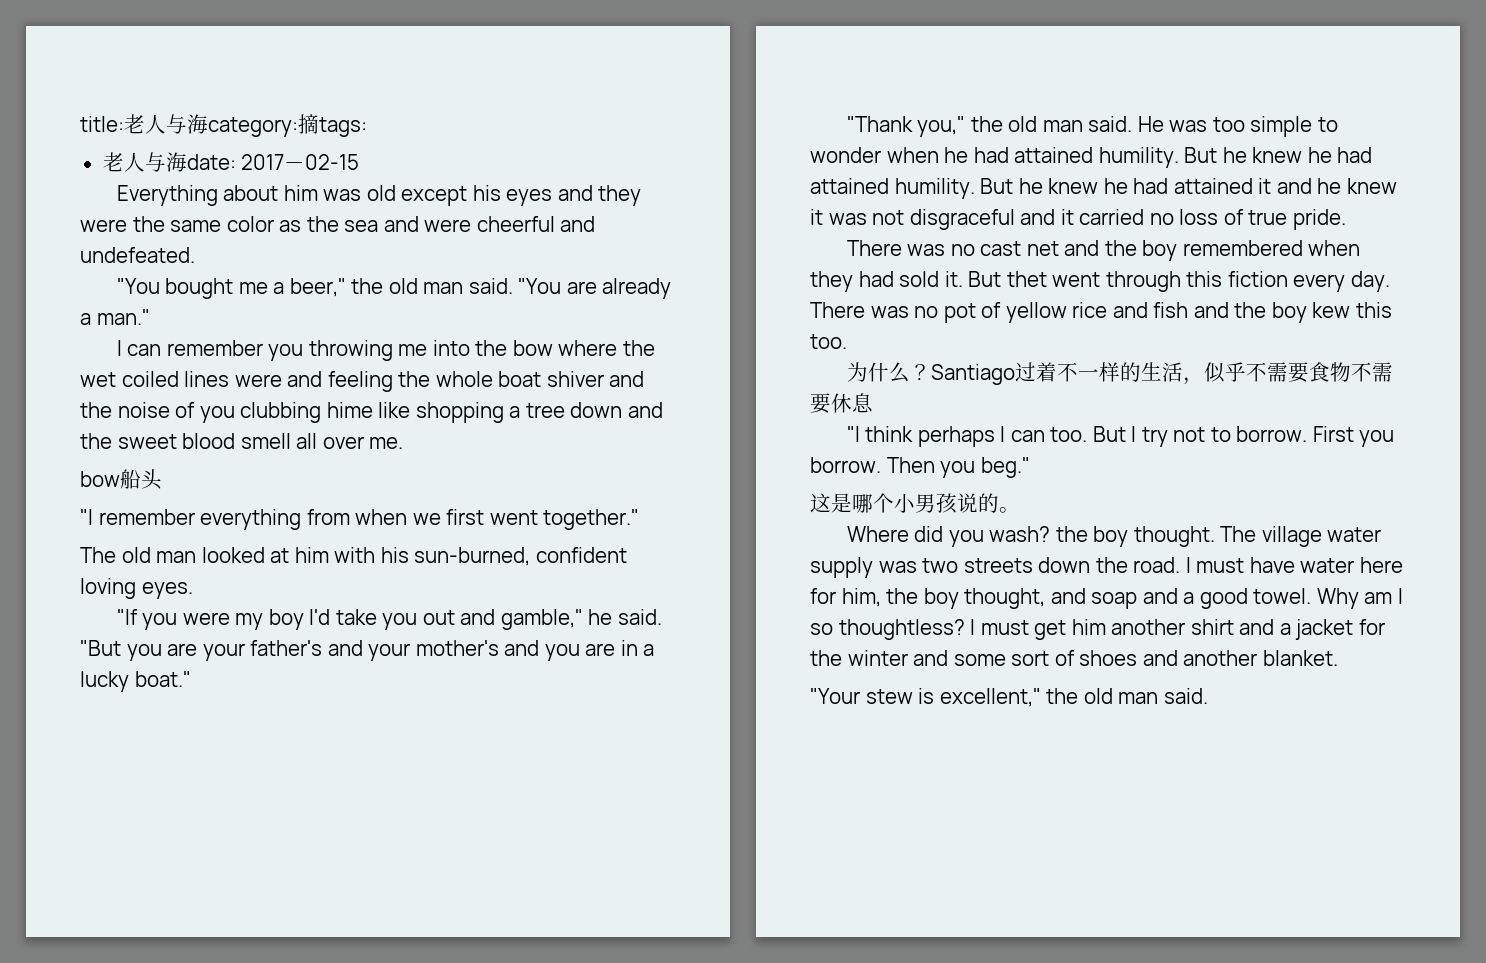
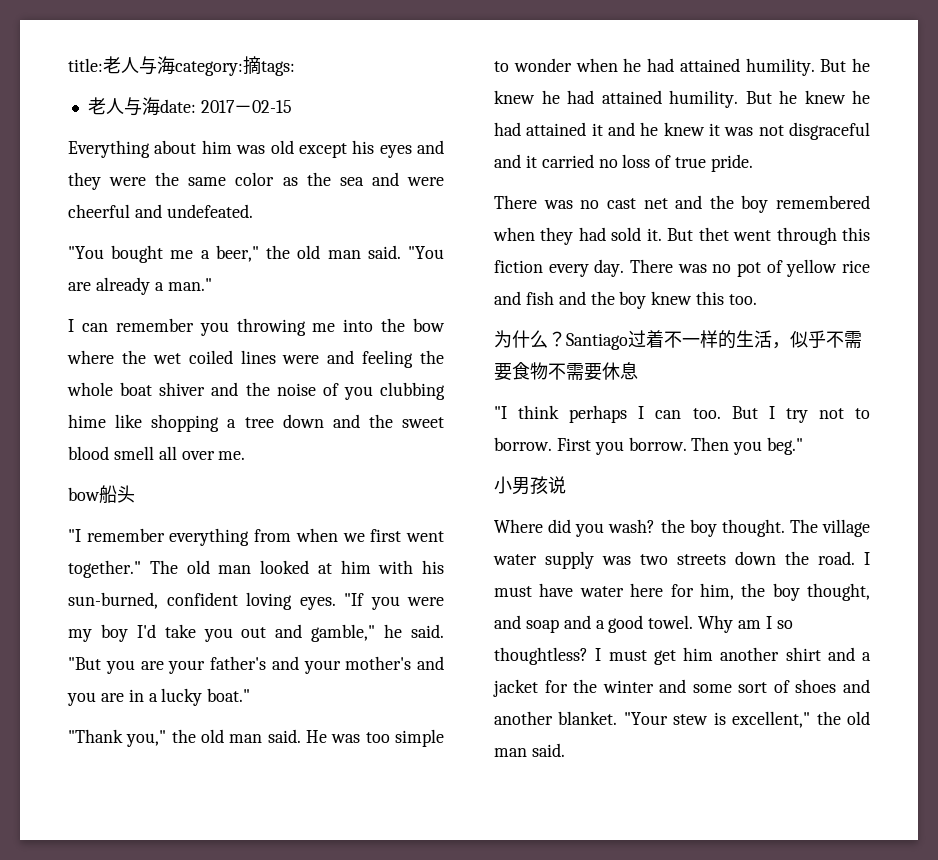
- "I remember everything from when we first went together."
- The old man looked at him with his sun-burned, confident loving eyes.
- "If you were my boy I'd take you out and gamble," he said.
+ "I remember everything from when we first went together." The old man looked at him with his sun-burned, confident loving eyes. "If you were my boy I'd take you out and gamble," he said.
- There was no pot of yellow rice and fish and the boy kew this too.
+ There was no pot of yellow rice and fish and the boy knew this too.
- 这是哪个小男孩说的。
+ 小男孩说
- I must get him another shirt and a jacket for the winter and some sort of shoes and another blanket.
- "Your stew is excellent," the old man said.
+ I must get him another shirt and a jacket for the winter and some sort of shoes and another blanket. "Your stew is excellent," the old man said.

